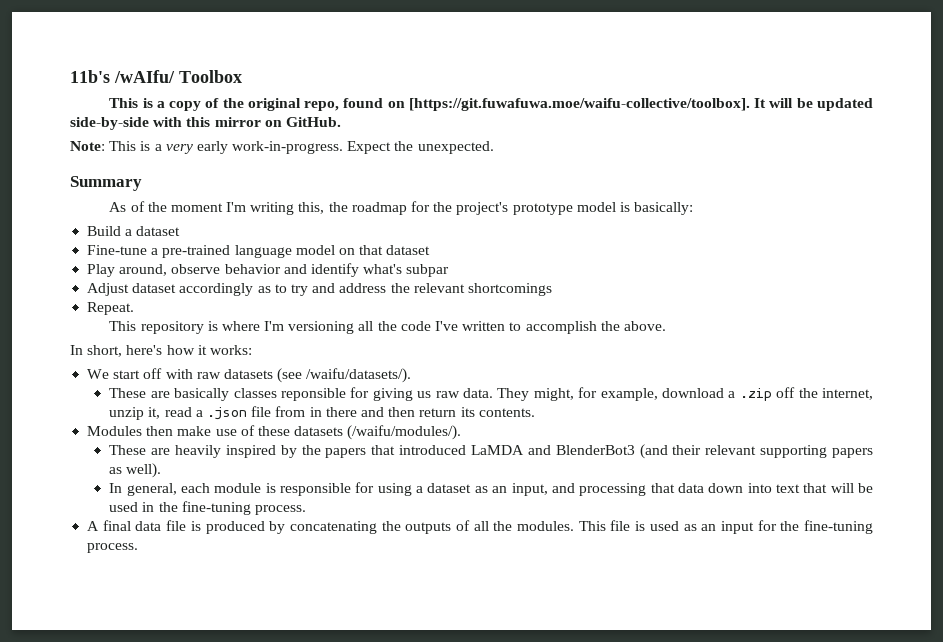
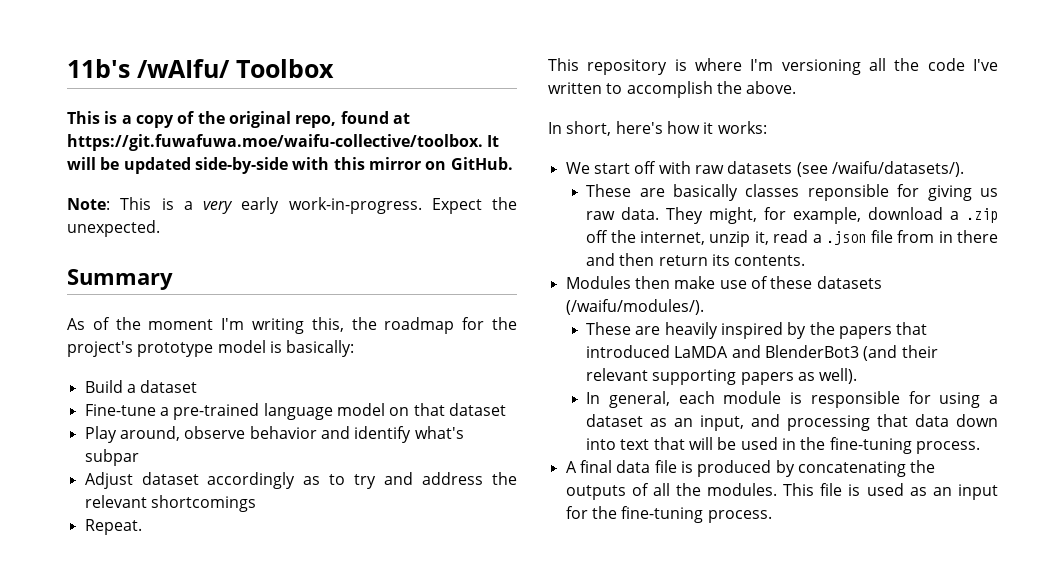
- This is a copy of the original repo, found on [https://git.fuwafuwa.moe/waifu-collective/toolbox]. It will be updated side-by-side with this mirror on GitHub.
+ This is a copy of the original repo, found at https://git.fuwafuwa.moe/waifu-collective/toolbox. It will be updated side-by-side with this mirror on GitHub.

